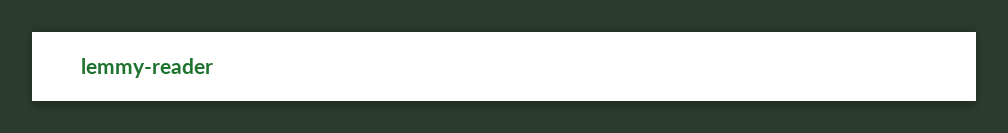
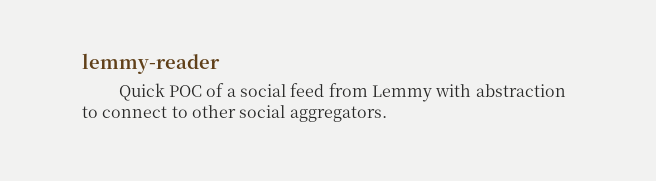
+ Quick POC of a social feed from Lemmy with abstraction to connect to other social aggregators.

